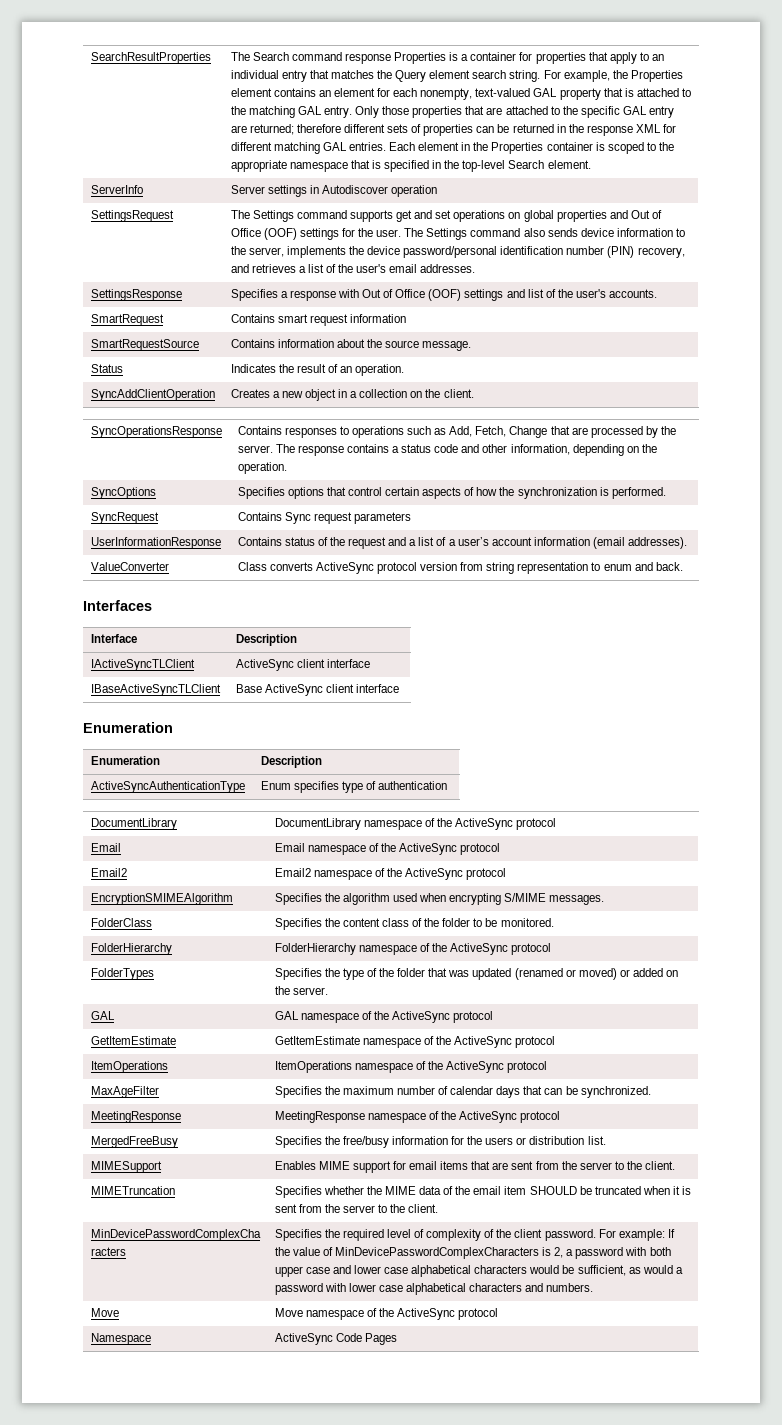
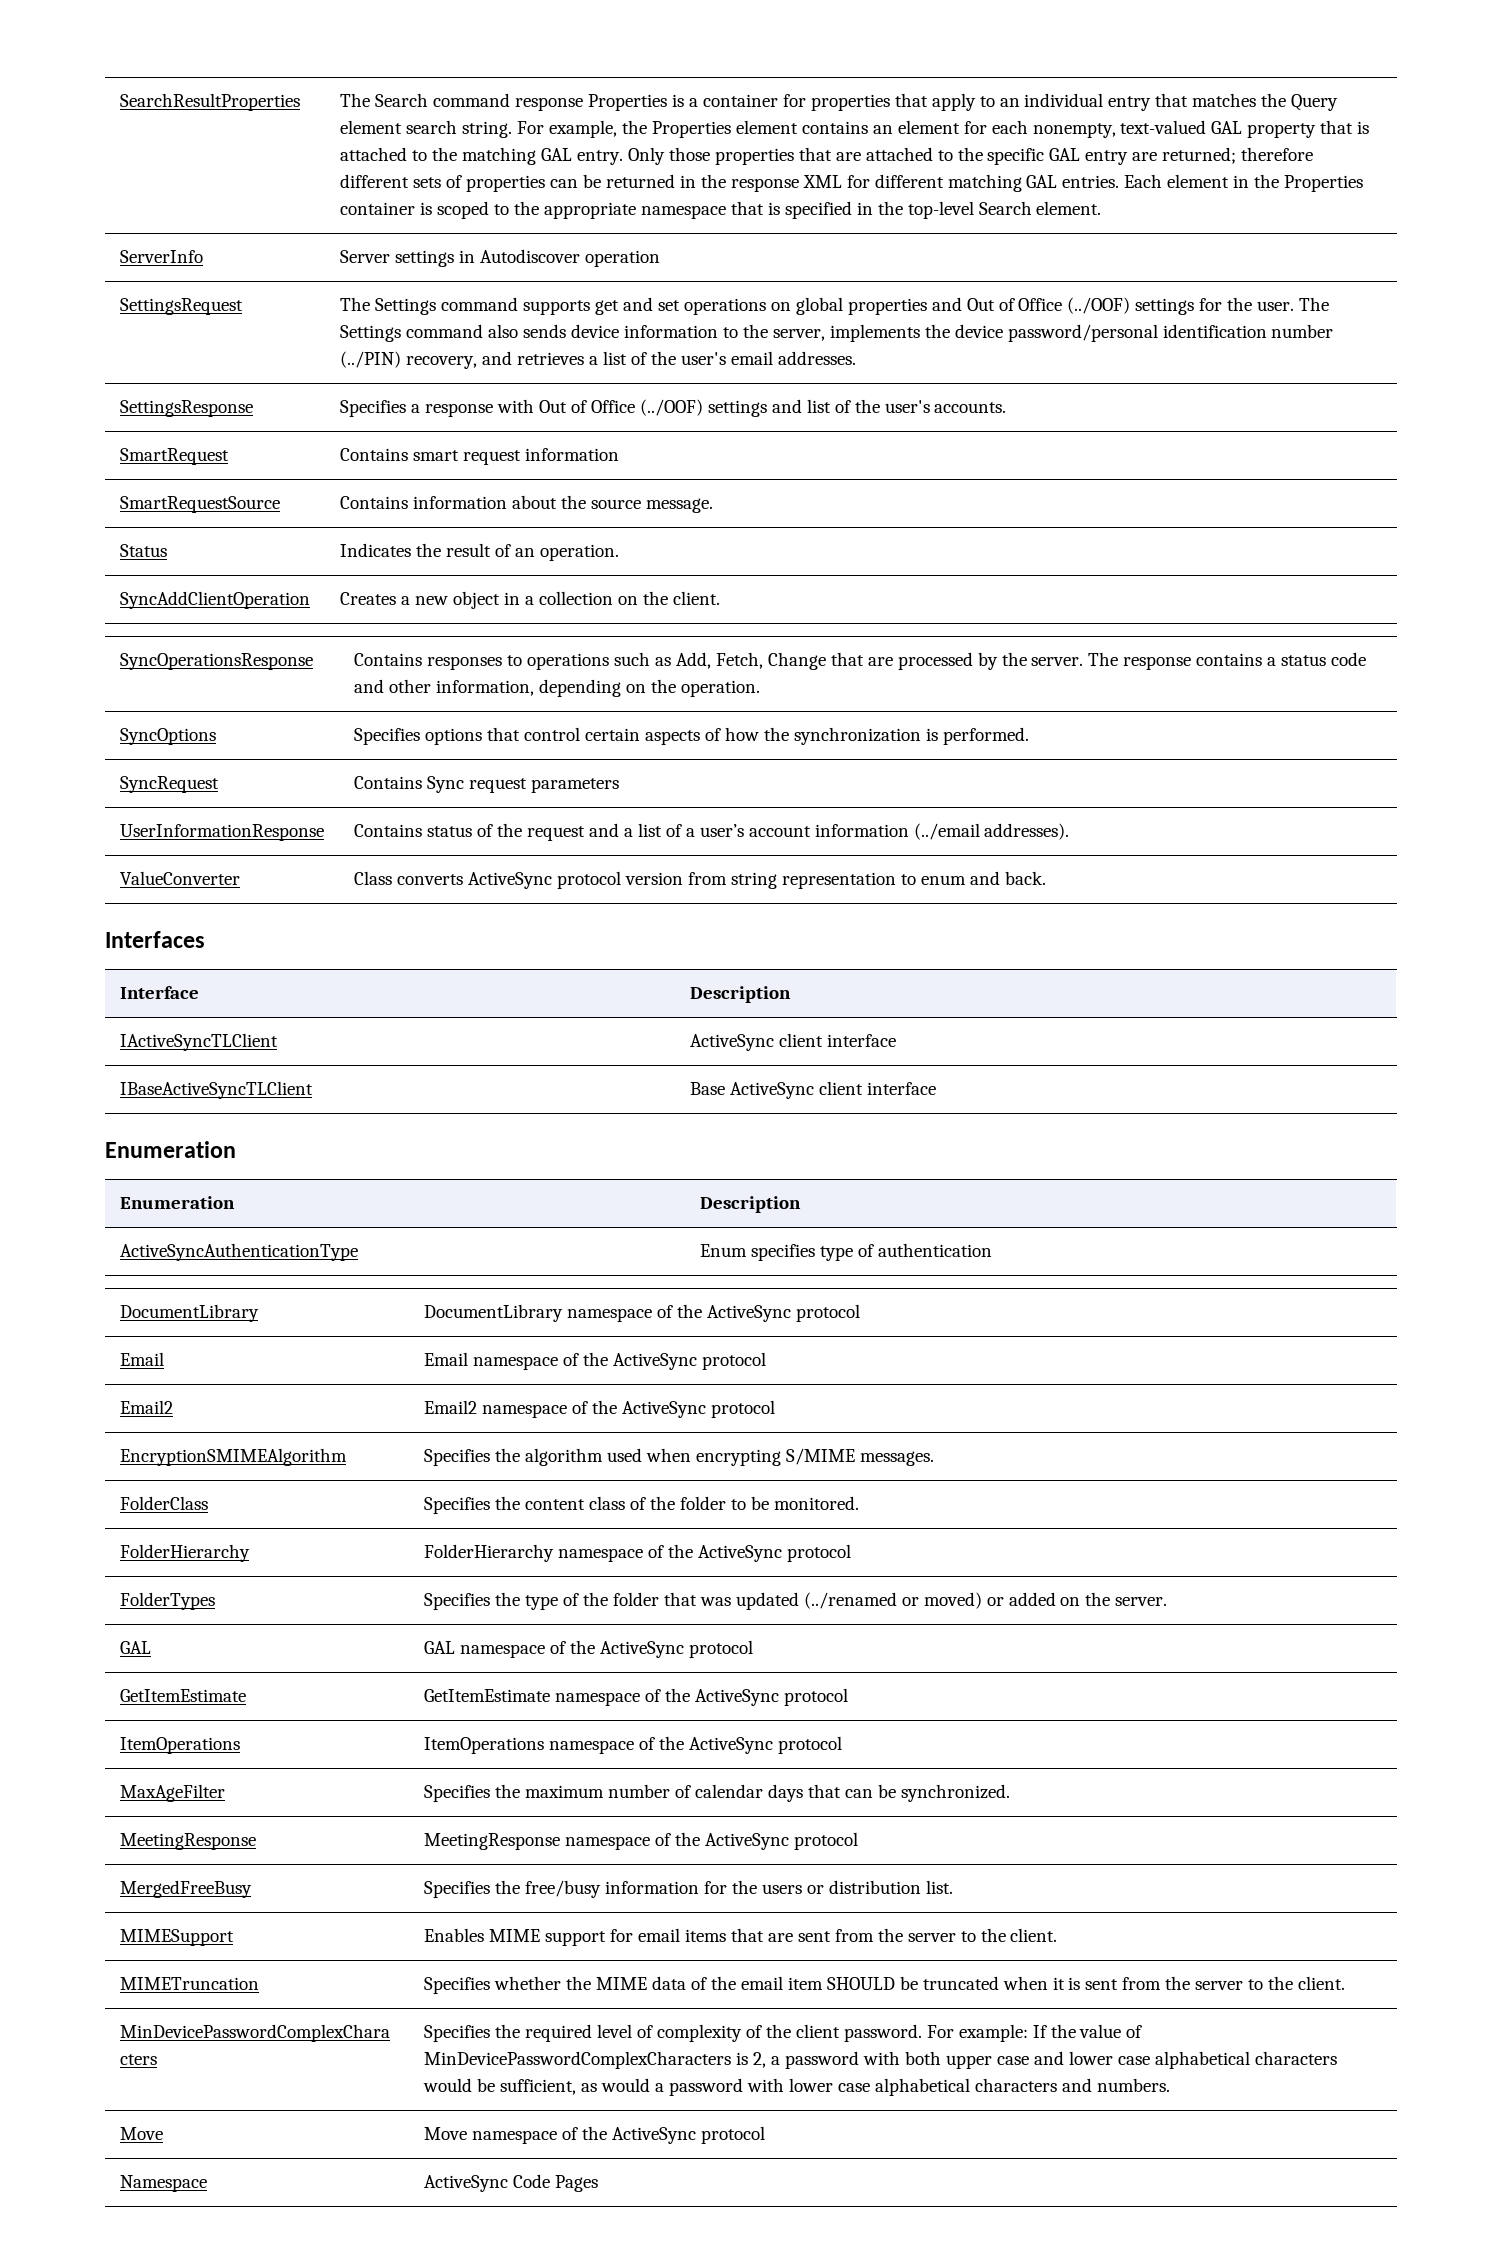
- The Settings command supports get and set operations on global properties and Out of Office (OOF) settings for the user.
+ The Settings command supports get and set operations on global properties and Out of Office (../OOF) settings for the user.
- The Settings command also sends device information to the server, implements the device password/personal identification number (PIN) recovery, and retrieves a list of the user's email addresses.
+ The Settings command also sends device information to the server, implements the device password/personal identification number (../PIN) recovery, and retrieves a list of the user's email addresses.
- SettingsResponse | Specifies a response with Out of Office (OOF) settings and list of the user's accounts.
+ SettingsResponse | Specifies a response with Out of Office (../OOF) settings and list of the user's accounts.
- UserInformationResponse | Contains status of the request and a list of a user’s account information (email addresses).
+ UserInformationResponse | Contains status of the request and a list of a user’s account information (../email addresses).
- FolderTypes | Specifies the type of the folder that was updated (renamed or moved) or added on the server.
+ FolderTypes | Specifies the type of the folder that was updated (../renamed or moved) or added on the server.

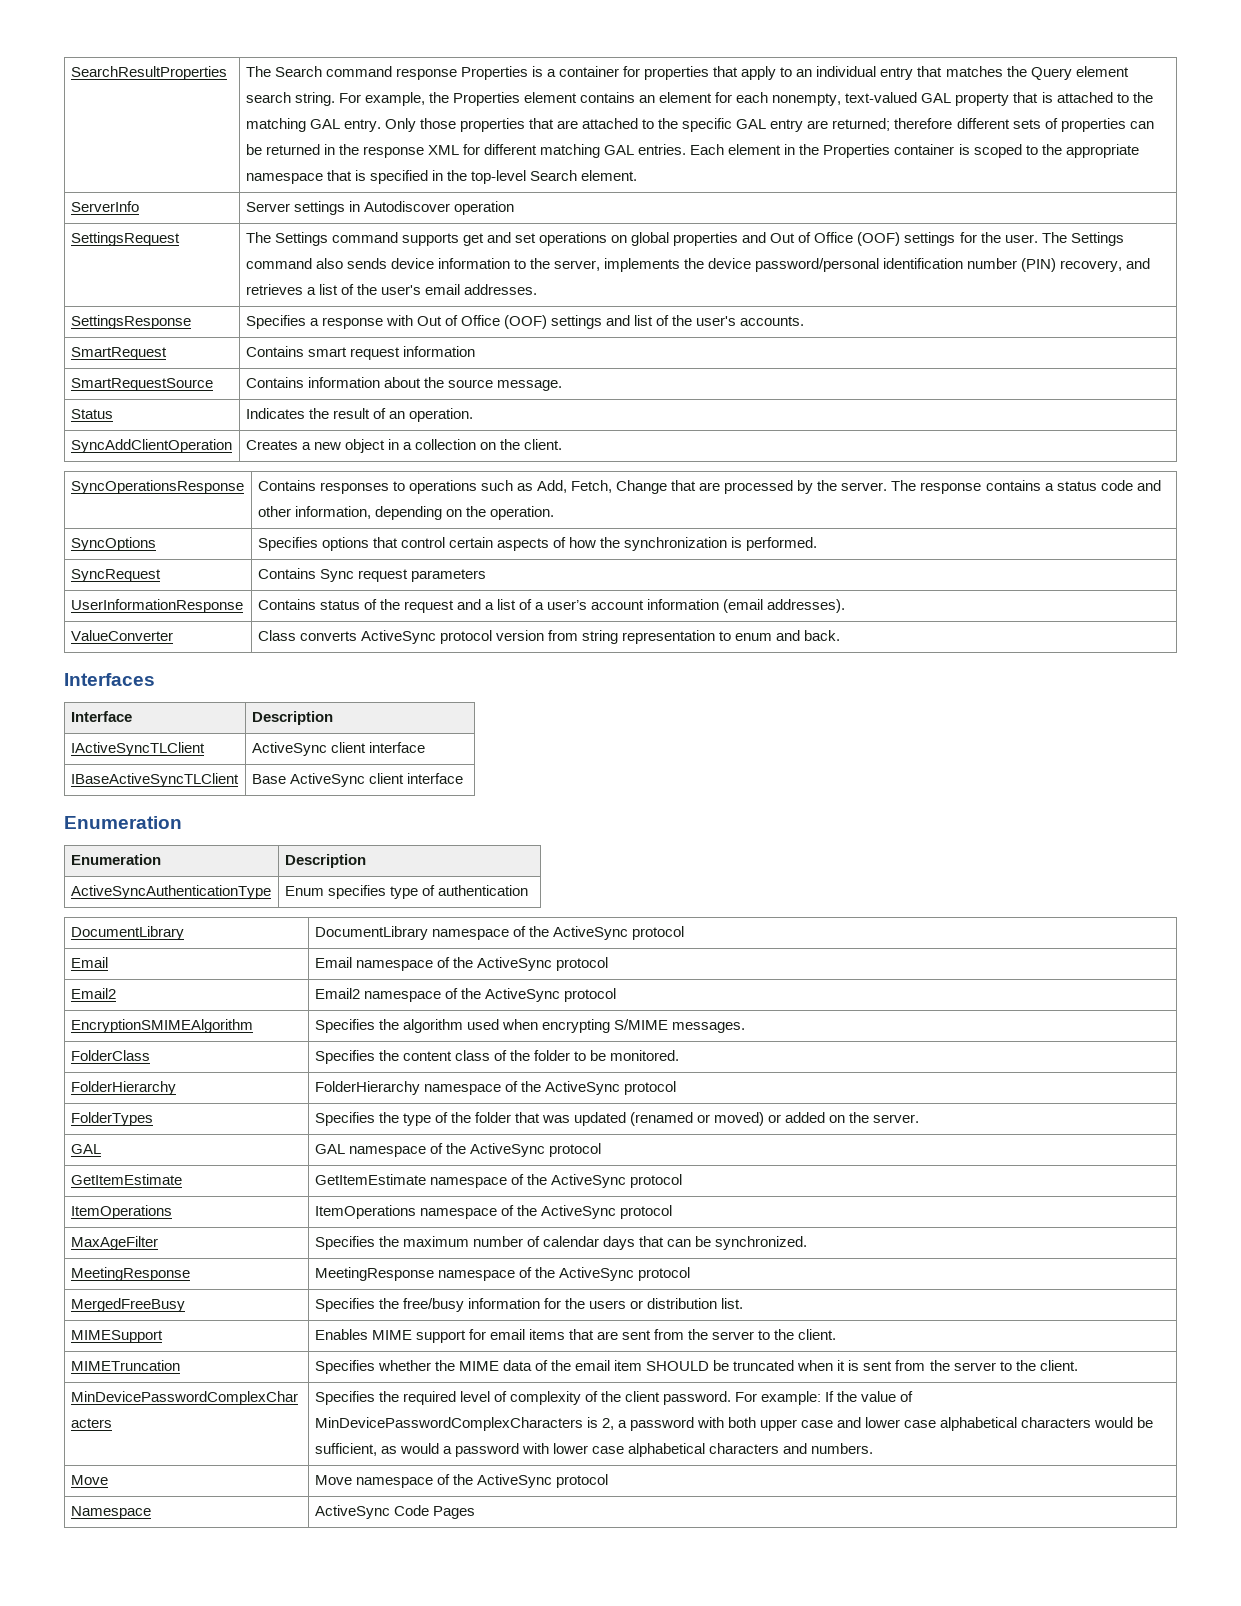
- The Settings command supports get and set operations on global properties and Out of Office (../OOF) settings for the user.
+ The Settings command supports get and set operations on global properties and Out of Office (OOF) settings for the user.
- The Settings command also sends device information to the server, implements the device password/personal identification number (../PIN) recovery, and retrieves a list of the user's email addresses.
+ The Settings command also sends device information to the server, implements the device password/personal identification number (PIN) recovery, and retrieves a list of the user's email addresses.
- SettingsResponse | Specifies a response with Out of Office (../OOF) settings and list of the user's accounts.
+ SettingsResponse | Specifies a response with Out of Office (OOF) settings and list of the user's accounts.
- UserInformationResponse | Contains status of the request and a list of a user’s account information (../email addresses).
+ UserInformationResponse | Contains status of the request and a list of a user’s account information (email addresses).
- FolderTypes | Specifies the type of the folder that was updated (../renamed or moved) or added on the server.
+ FolderTypes | Specifies the type of the folder that was updated (renamed or moved) or added on the server.

